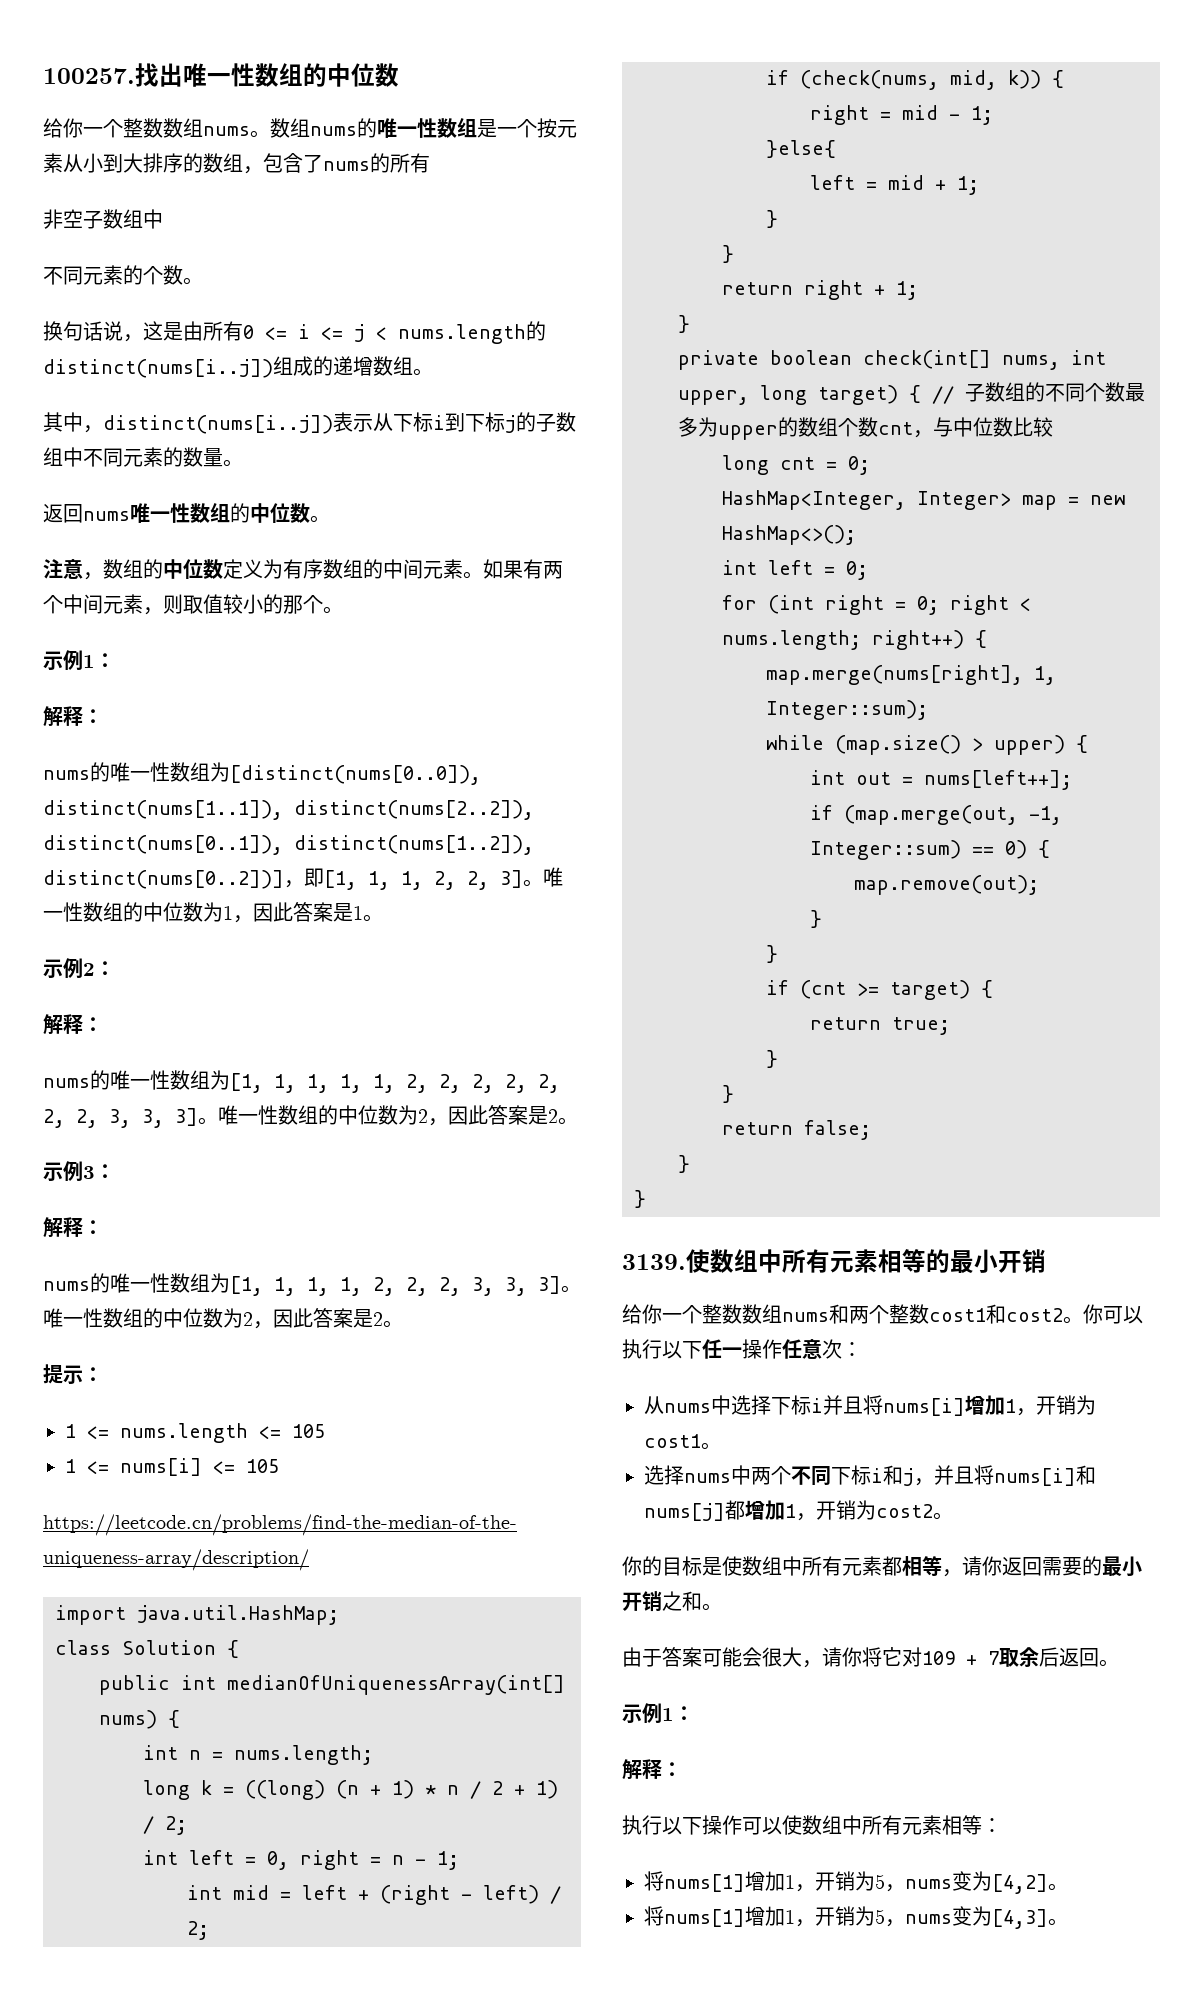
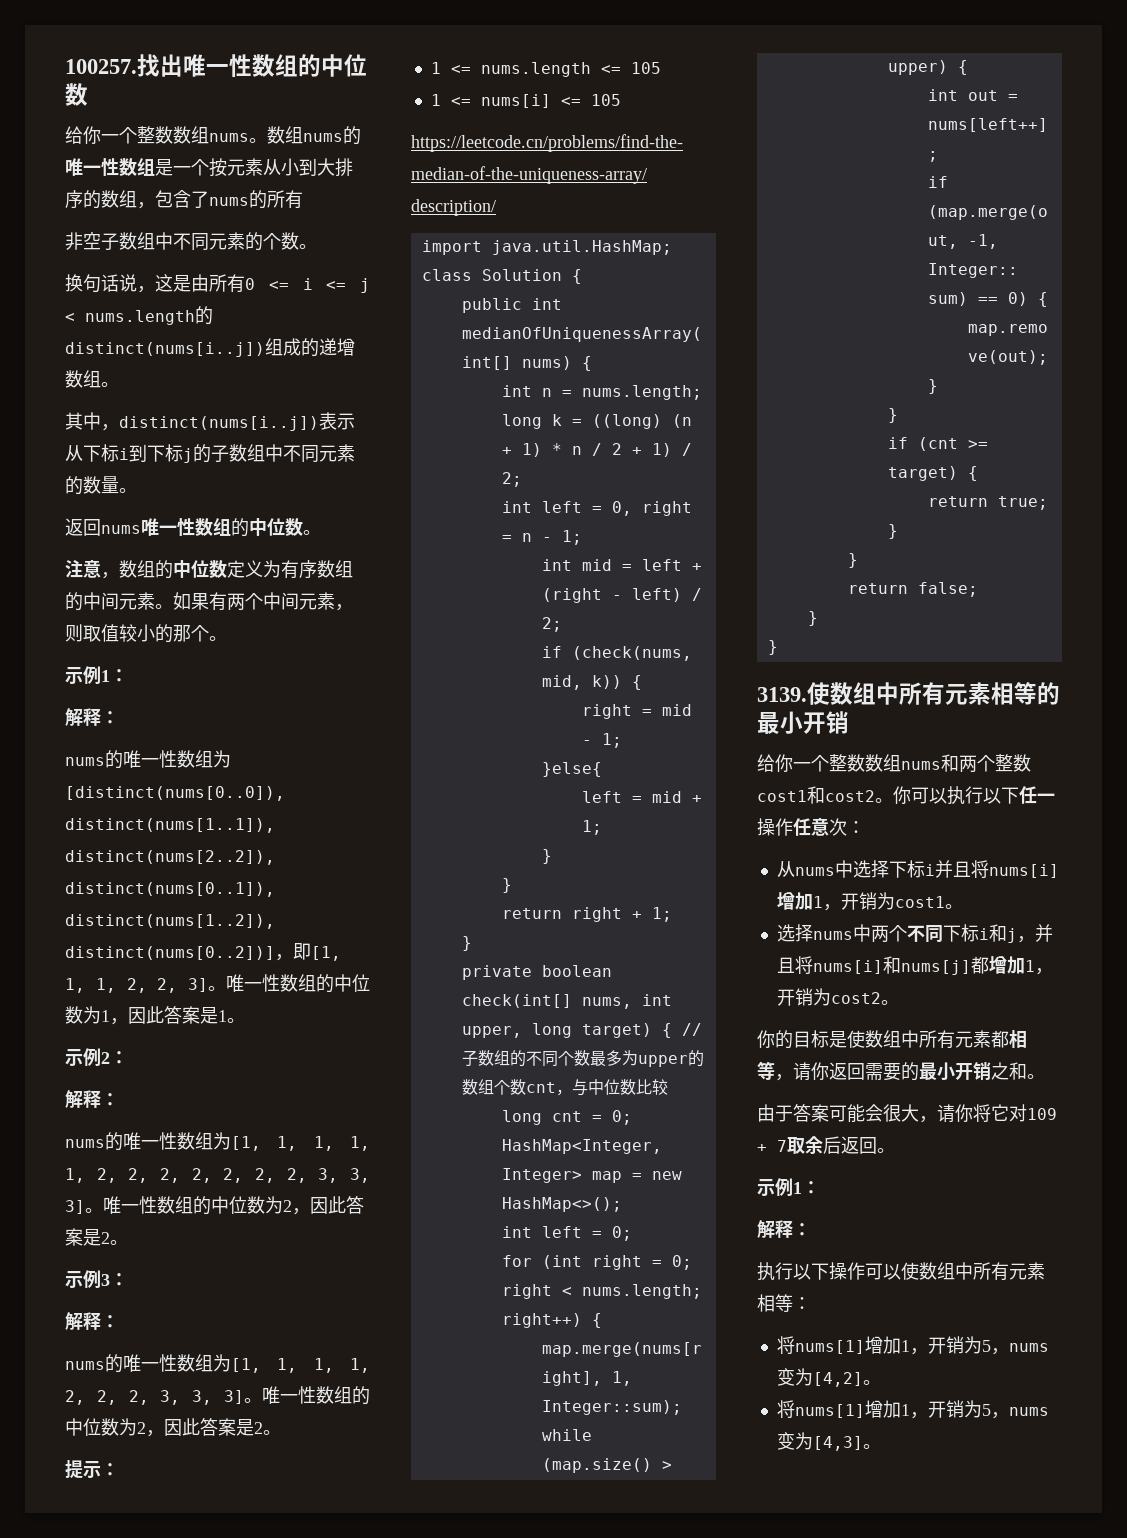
- 非空子数组中
- 不同元素的个数。
+ 非空子数组中不同元素的个数。

